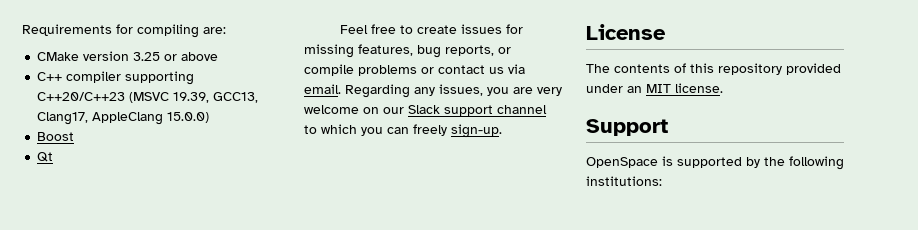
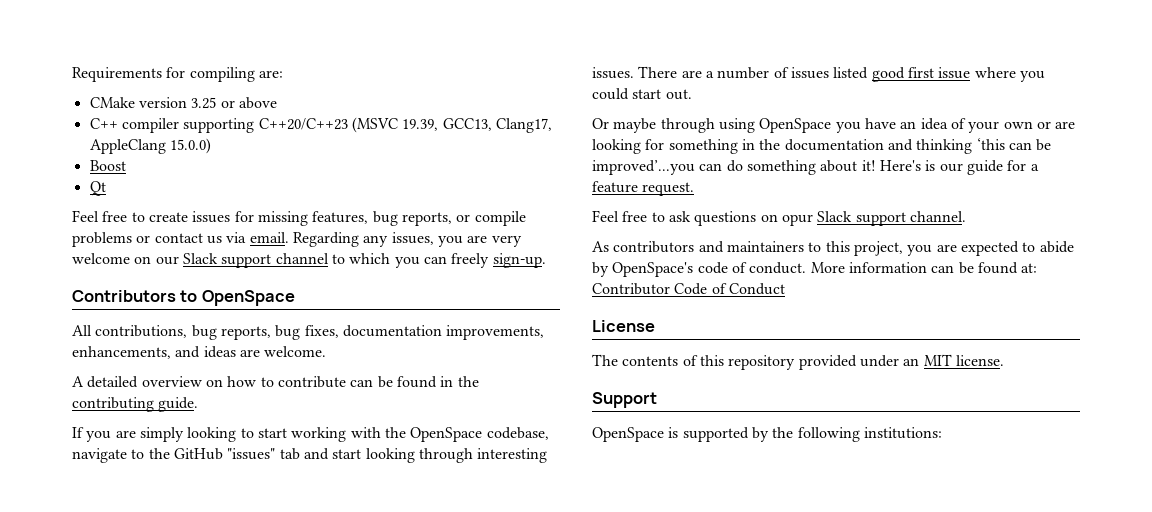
+ Contributors to OpenSpace
+ All contributions, bug reports, bug fixes, documentation improvements, enhancements, and ideas are welcome.
+ A detailed overview on how to contribute can be found in the contributing guide.
+ If you are simply looking to start working with the OpenSpace codebase, navigate to the GitHub "issues" tab and start looking through interesting issues. There are a number of issues listed good first issue where you could start out.
+ Or maybe through using OpenSpace you have an idea of your own or are looking for something in the documentation and thinking ‘this can be improved’...you can do something about it! Here's is our guide for a feature request.
+ Feel free to ask questions on opur Slack support channel.
+ As contributors and maintainers to this project, you are expected to abide by OpenSpace's code of conduct. More information can be found at: Contributor Code of Conduct

